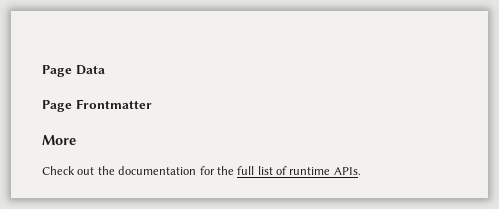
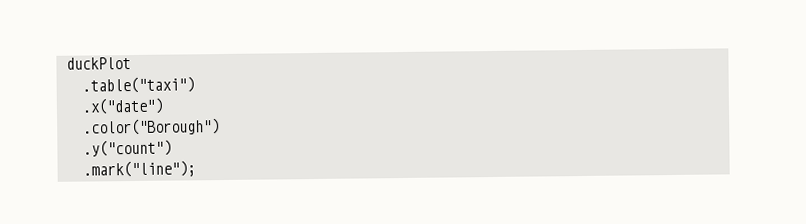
- Page Data
- Page Frontmatter
- More
- Check out the documentation for the full list of runtime APIs.
+ duckPlot
+ .table("taxi")
+ .x("date")
+ .color("Borough")
+ .y("count")
+ .mark("line");

